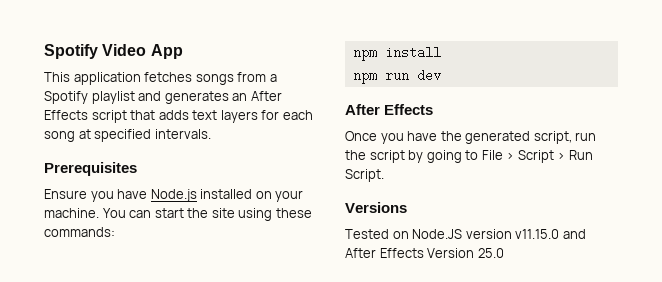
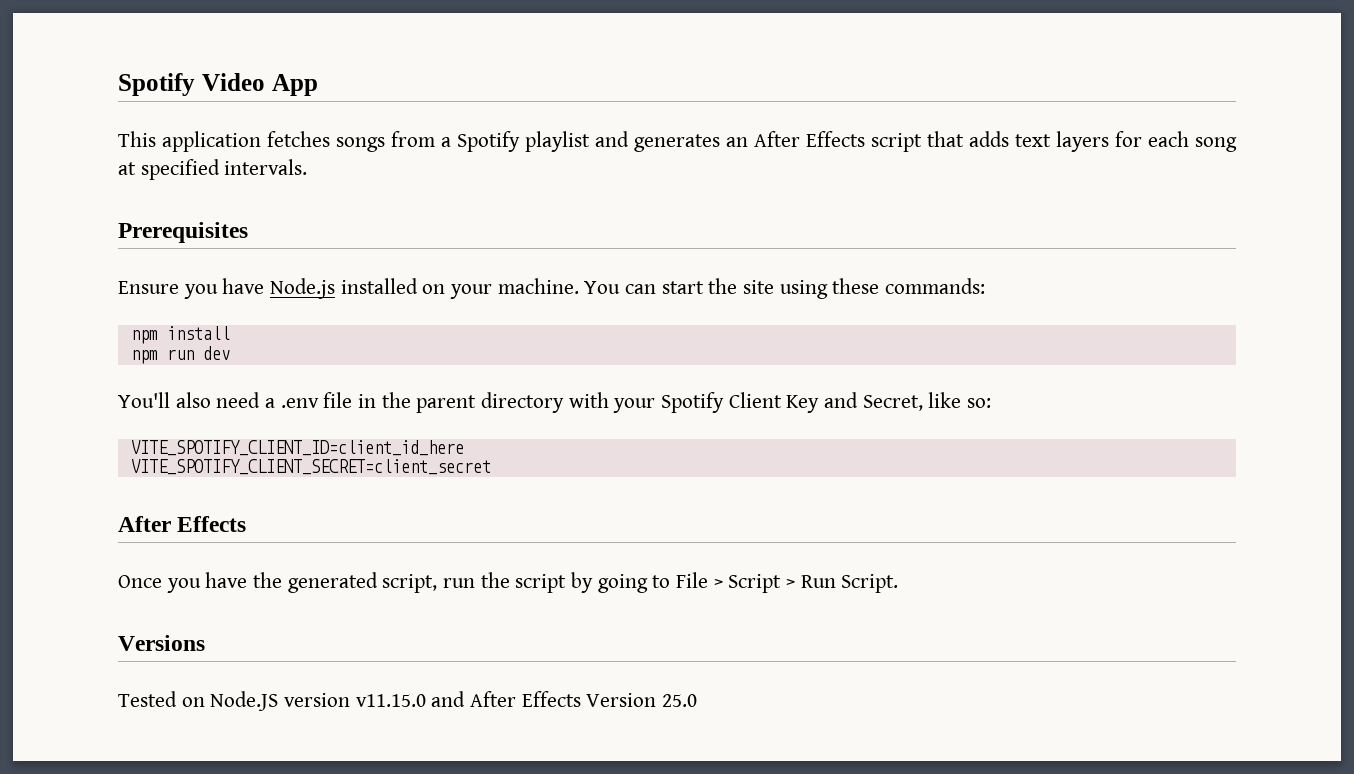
+ You'll also need a .env file in the parent directory with your Spotify Client Key and Secret, like so:
+ VITE_SPOTIFY_CLIENT_ID=client_id_here
+ VITE_SPOTIFY_CLIENT_SECRET=client_secret

